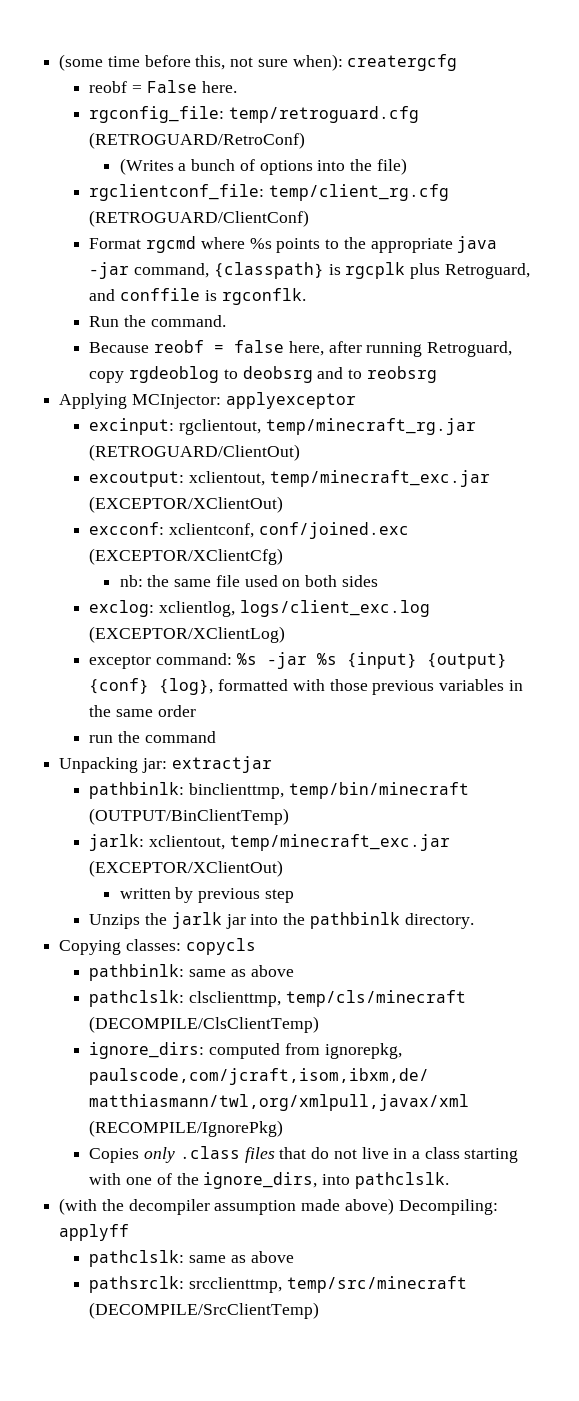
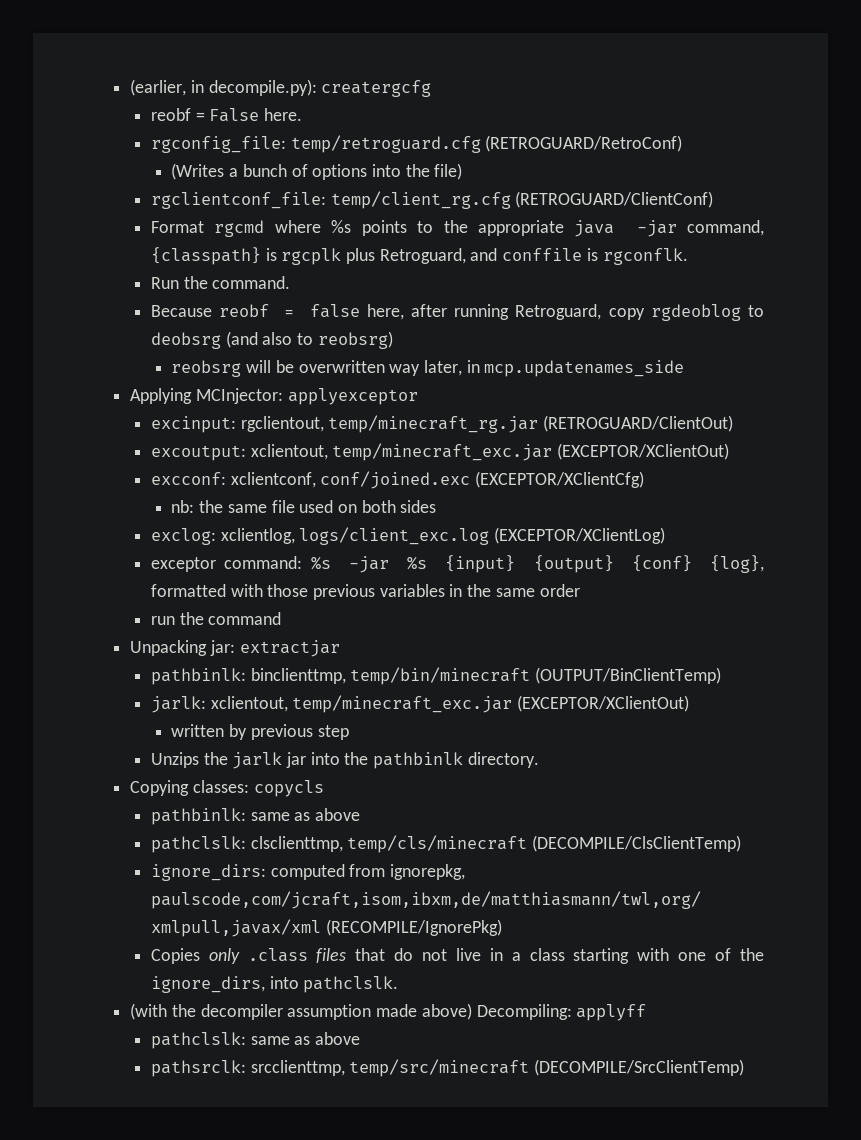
- (some time before this, not sure when): creatergcfg
+ (earlier, in decompile.py): creatergcfg
- Because reobf = false here, after running Retroguard, copy rgdeoblog to deobsrg and to reobsrg
+ Because reobf = false here, after running Retroguard, copy rgdeoblog to deobsrg (and also to reobsrg)
+ reobsrg will be overwritten way later, in mcp.updatenames_side

